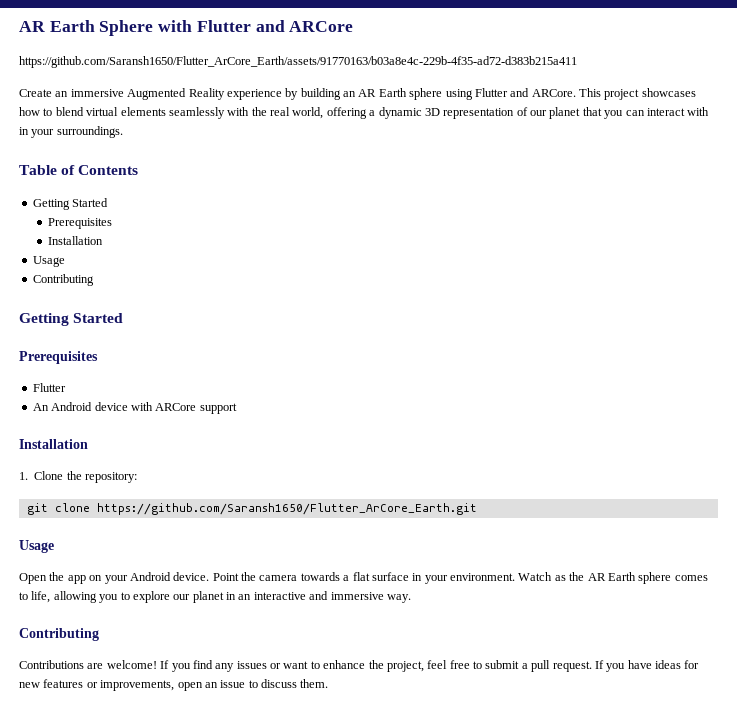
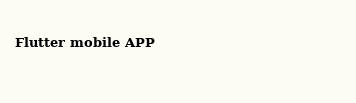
- AR Earth Sphere with Flutter and ARCore
- https://github.com/Saransh1650/Flutter_ArCore_Earth/assets/91770163/b03a8e4c-229b-4f35-ad72-d383b215a411
- Create an immersive Augmented Reality experience by building an AR Earth sphere using Flutter and ARCore. This project showcases how to blend virtual elements seamlessly with the real world, offering a dynamic 3D representation of our planet that you can interact with in your surroundings.
- Table of Contents
- Getting Started
- Prerequisites
- Installation
- Usage
- Contributing
- Getting Started
- Prerequisites
- Flutter
- An Android device with ARCore support
- Installation
- 1. Clone the repository:
- git clone https://github.com/Saransh1650/Flutter_ArCore_Earth.git
- Usage
- Open the app on your Android device. Point the camera towards a flat surface in your environment. Watch as the AR Earth sphere comes to life, allowing you to explore our planet in an interactive and immersive way.
- Contributing
- Contributions are welcome! If you find any issues or want to enhance the project, feel free to submit a pull request. If you have ideas for new features or improvements, open an issue to discuss them.
+ Flutter mobile APP

